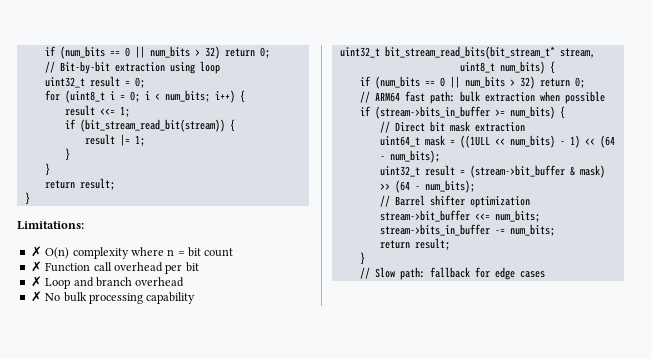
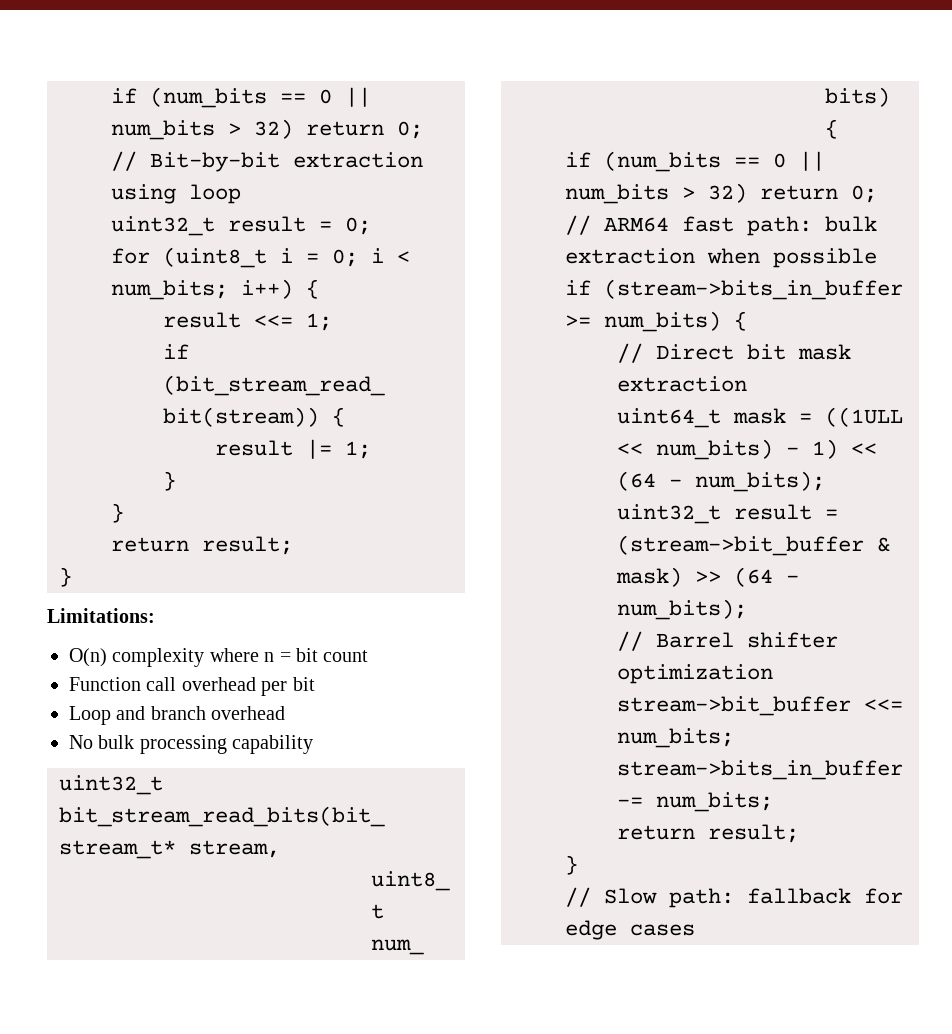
- ✗ O(n) complexity where n = bit count
+ O(n) complexity where n = bit count
- ✗ Function call overhead per bit
+ Function call overhead per bit
- ✗ Loop and branch overhead
+ Loop and branch overhead
- ✗ No bulk processing capability
+ No bulk processing capability

